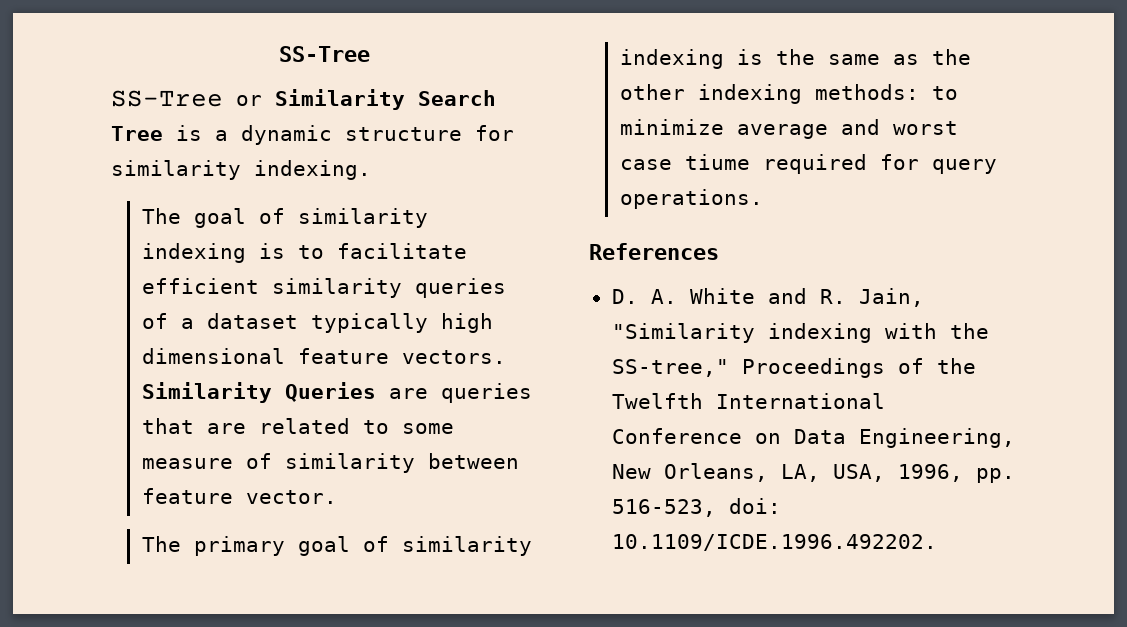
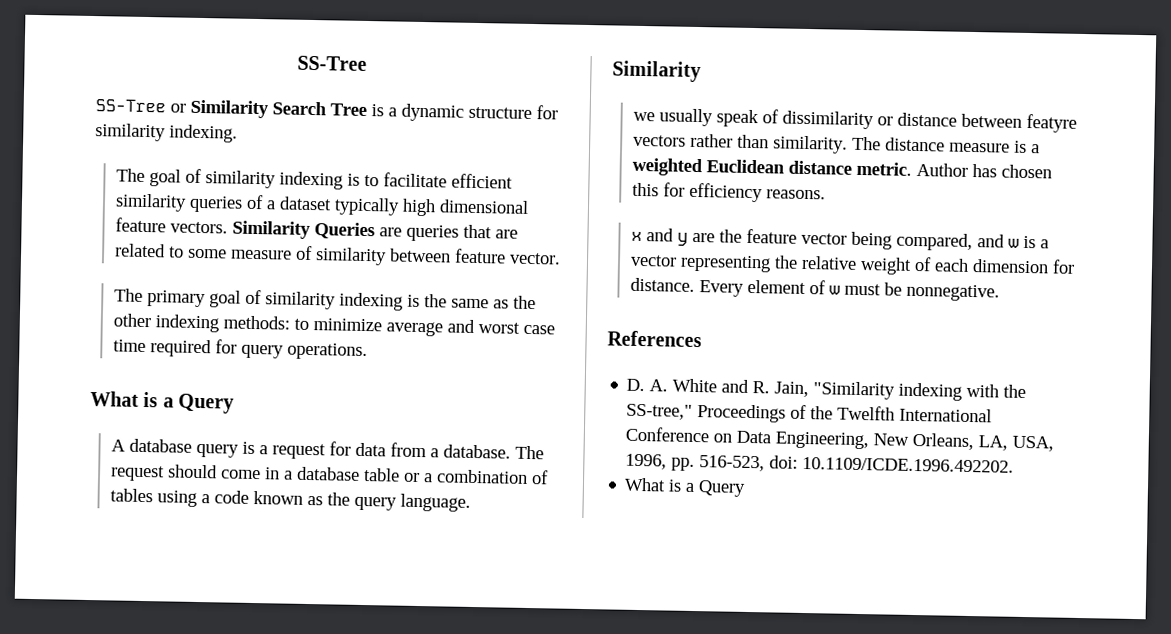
- The primary goal of similarity indexing is the same as the other indexing methods: to minimize average and worst case tiume required for query operations.
+ The primary goal of similarity indexing is the same as the other indexing methods: to minimize average and worst case time required for query operations.
+ What is a Query
+ A database query is a request for data from a database. The request should come in a database table or a combination of tables using a code known as the query language.
+ Similarity
+ we usually speak of dissimilarity or distance between featyre vectors rather than similarity. The distance measure is a weighted Euclidean distance metric. Author has chosen this for efficiency reasons.
+ x and y are the feature vector being compared, and w is a vector representing the relative weight of each dimension for distance. Every element of w must be nonnegative.
  D. A. White and R. Jain, "Similarity indexing with the SS-tree," Proceedings of the Twelfth International Conference on Data Engineering, New Orleans, LA, USA, 1996, pp. 516-523, doi: 10.1109/ICDE.1996.492202.
+ What is a Query

